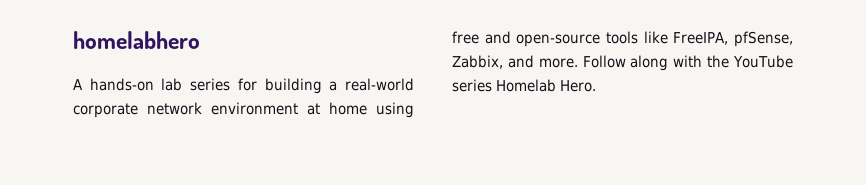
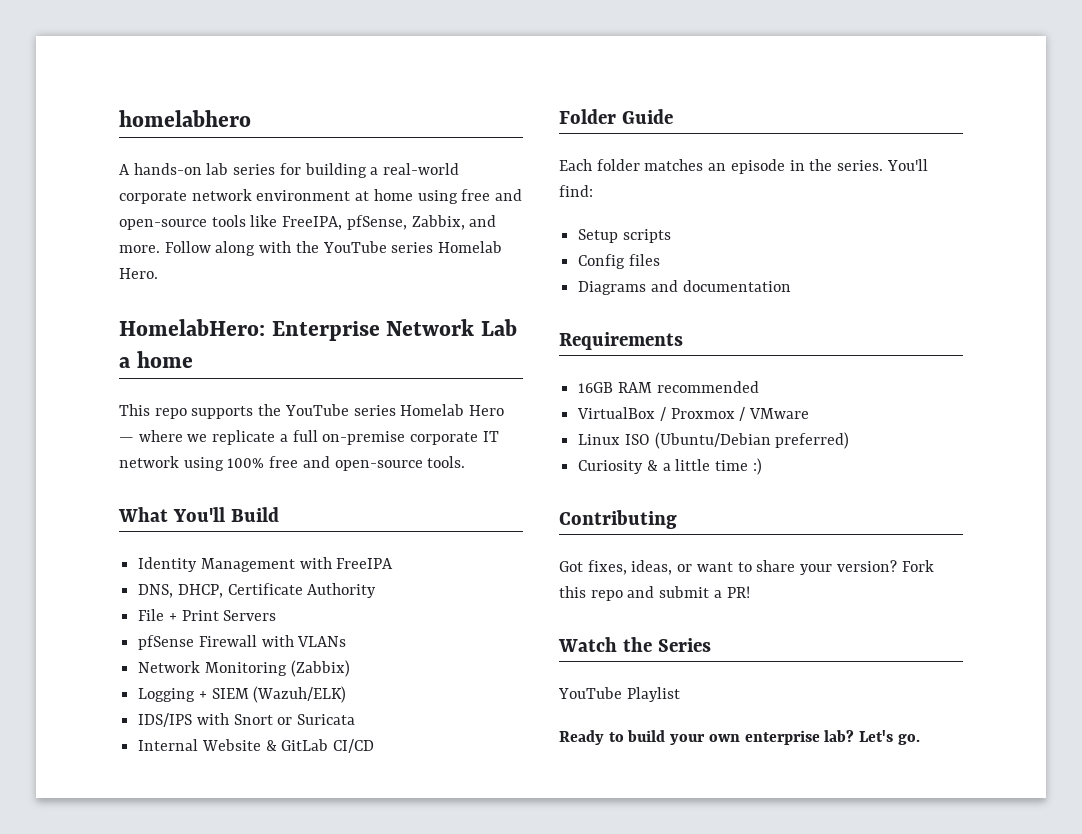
+ HomelabHero: Enterprise Network Lab a home
+ This repo supports the YouTube series Homelab Hero — where we replicate a full on-premise corporate IT network using 100% free and open-source tools.
+ What You'll Build
+ Identity Management with FreeIPA
+ DNS, DHCP, Certificate Authority
+ File + Print Servers
+ pfSense Firewall with VLANs
+ Network Monitoring (Zabbix)
+ Logging + SIEM (Wazuh/ELK)
+ IDS/IPS with Snort or Suricata
+ Internal Website & GitLab CI/CD
+ Folder Guide
+ Each folder matches an episode in the series. You'll find:
+ Setup scripts
+ Config files
+ Diagrams and documentation
+ Requirements
+ 16GB RAM recommended
+ VirtualBox / Proxmox / VMware
+ Linux ISO (Ubuntu/Debian preferred)
+ Curiosity & a little time :)
+ Contributing
+ Got fixes, ideas, or want to share your version? Fork this repo and submit a PR!
+ Watch the Series
+ YouTube Playlist
+ Ready to build your own enterprise lab? Let's go.

